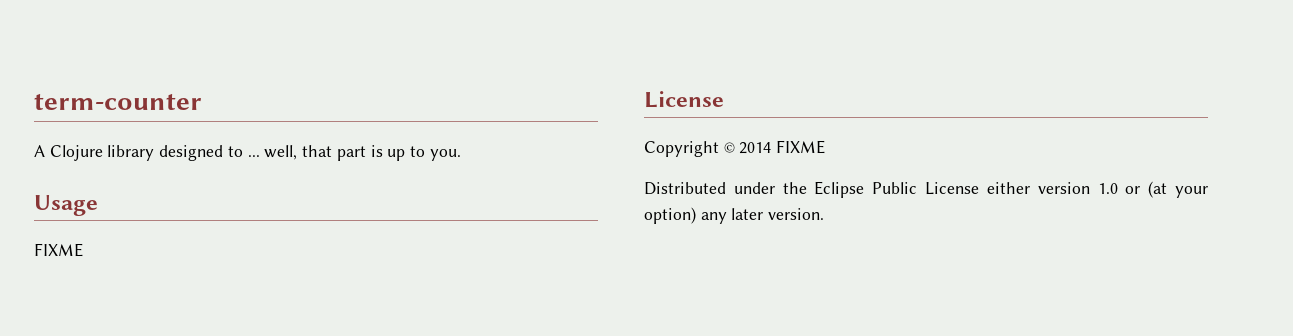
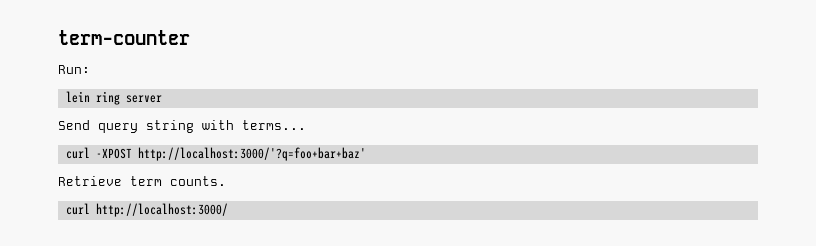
- A Clojure library designed to ... well, that part is up to you.
- Usage
- FIXME
- License
- Copyright © 2014 FIXME
- Distributed under the Eclipse Public License either version 1.0 or (at your option) any later version.
+ Run:
+ lein ring server
+ Send query string with terms...
+ curl -XPOST http://localhost:3000/'?q=foo+bar+baz'
+ Retrieve term counts.
+ curl http://localhost:3000/

